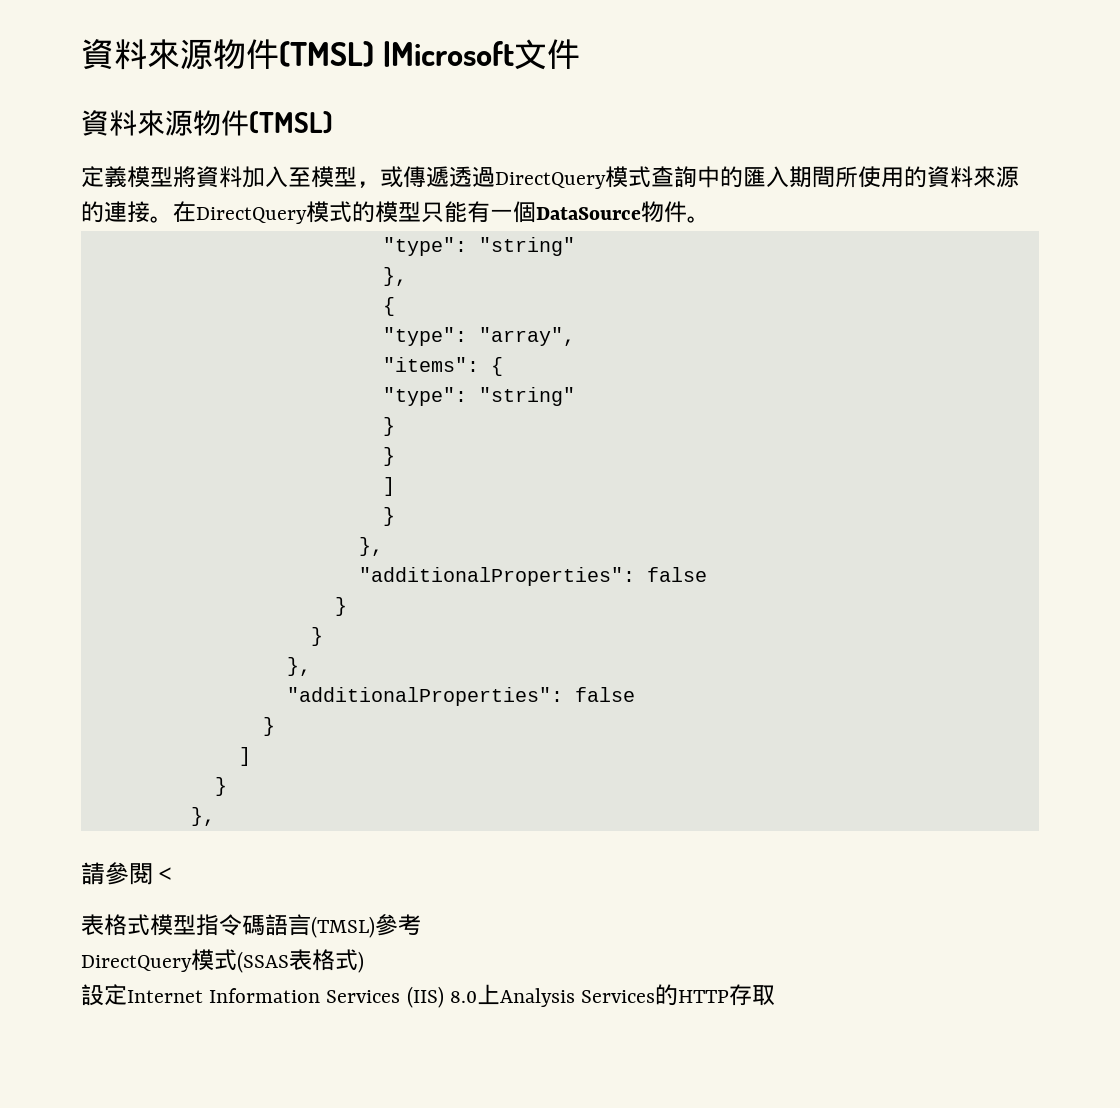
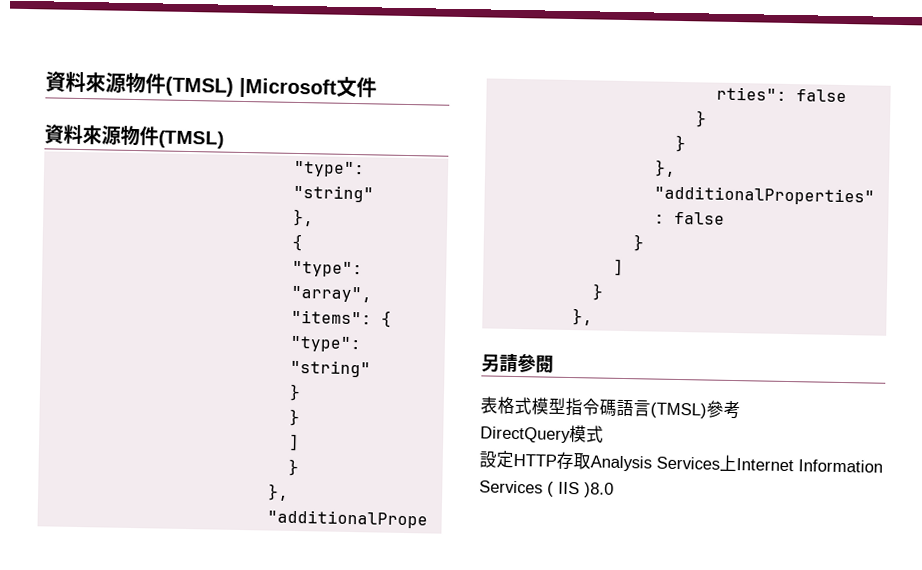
- 定義模型將資料加入至模型，或傳遞透過DirectQuery模式查詢中的匯入期間所使用的資料來源的連接。在DirectQuery模式的模型只能有一個DataSource物件。
- 請參閱＜
+ 另請參閱
- DirectQuery模式(SSAS表格式)
- 設定Internet Information Services (IIS) 8.0上Analysis Services的HTTP存取
+ DirectQuery模式
+ 設定HTTP存取Analysis Services上Internet Information Services ( IIS )8.0

